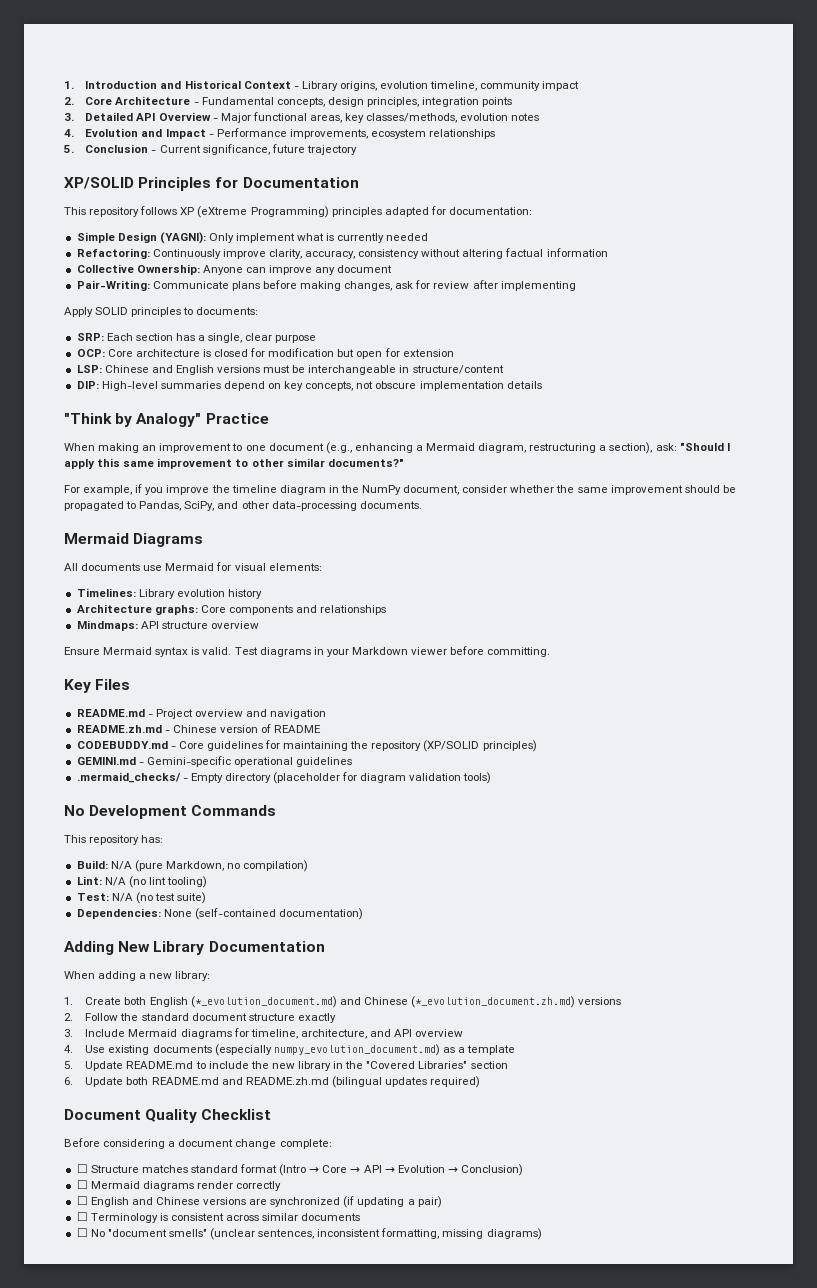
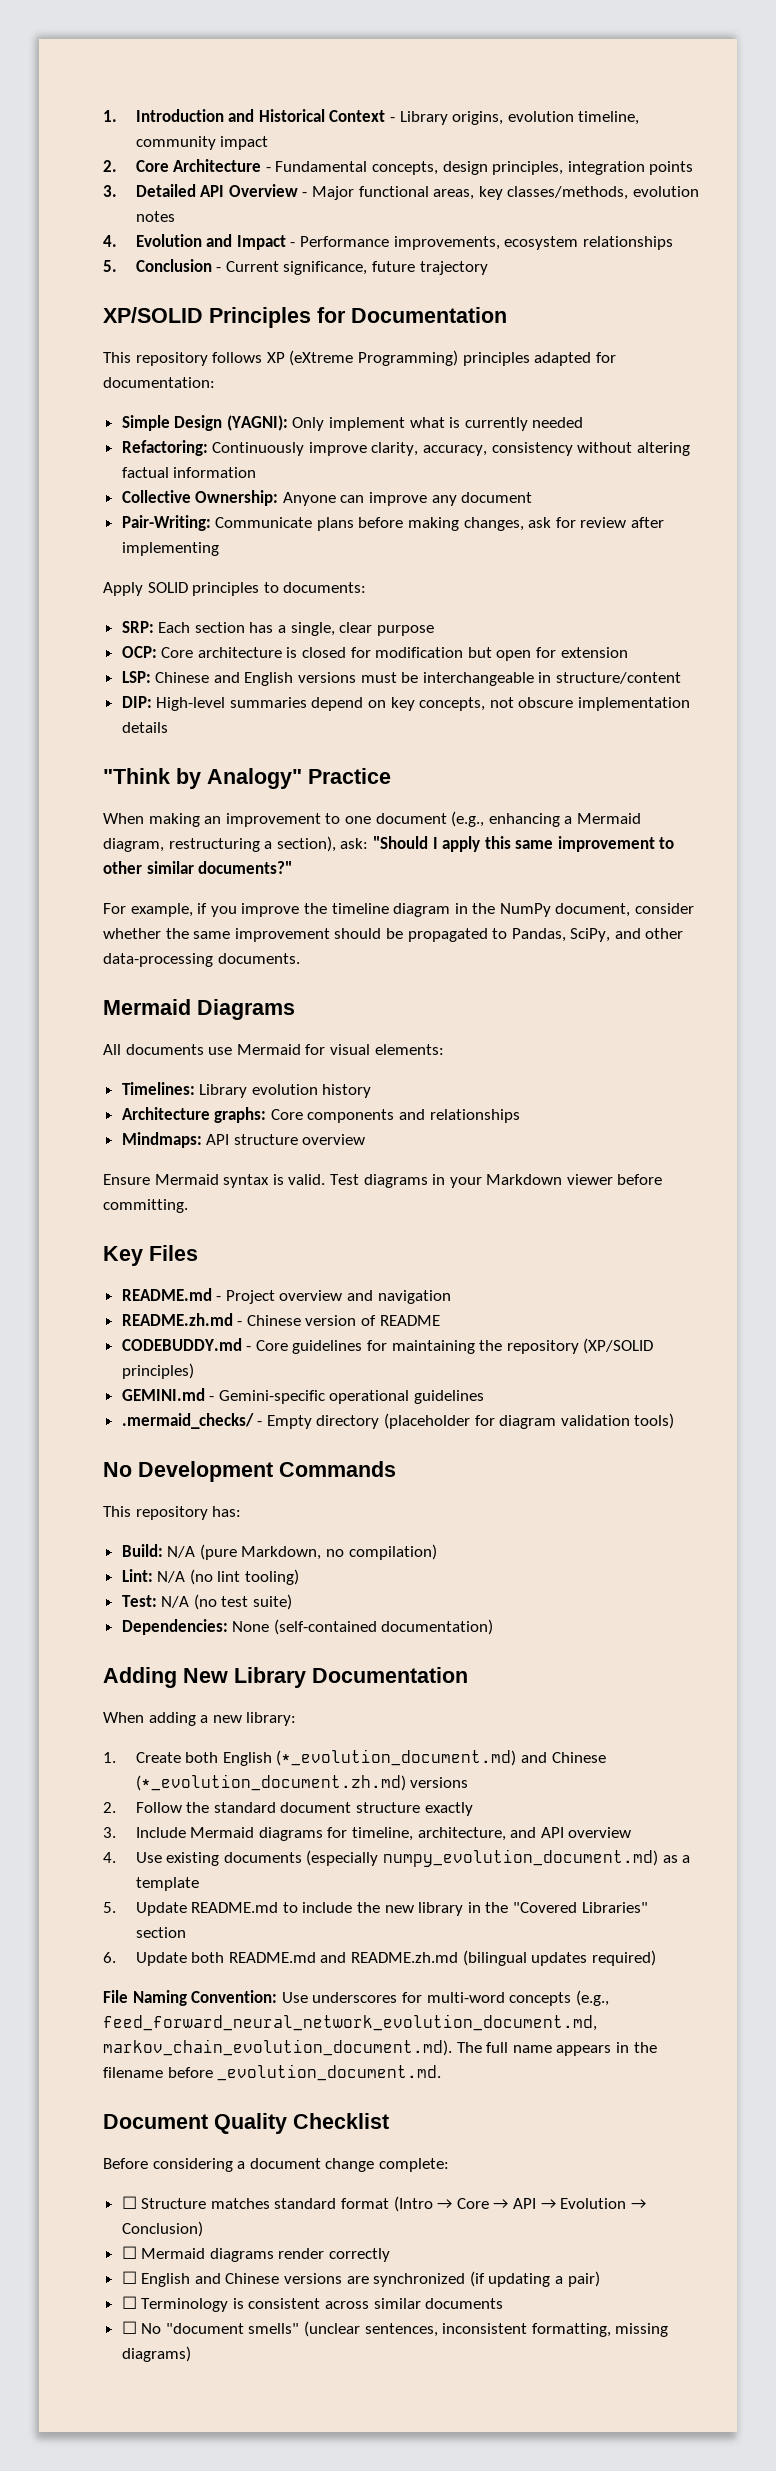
+ File Naming Convention: Use underscores for multi-word concepts (e.g., feed_forward_neural_network_evolution_document.md, markov_chain_evolution_document.md). The full name appears in the filename before _evolution_document.md.

